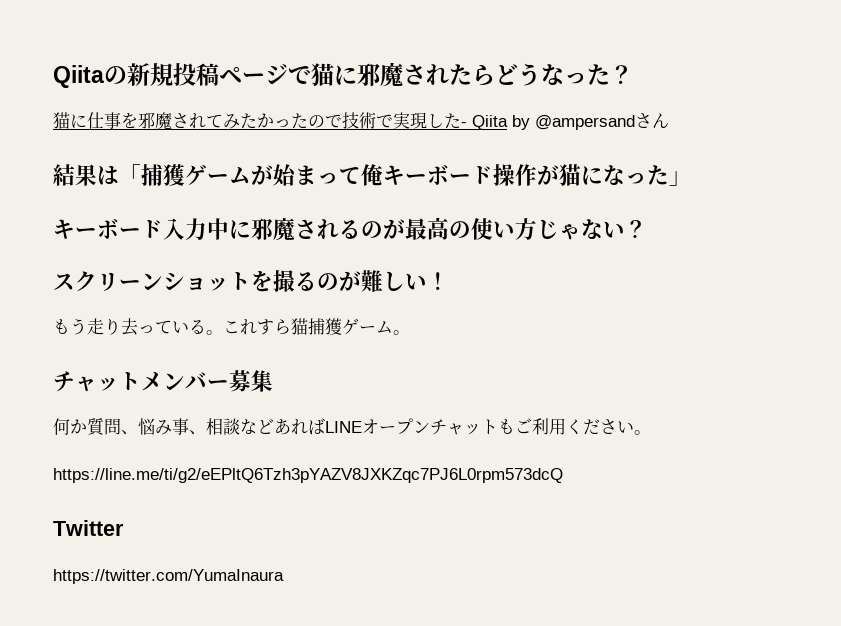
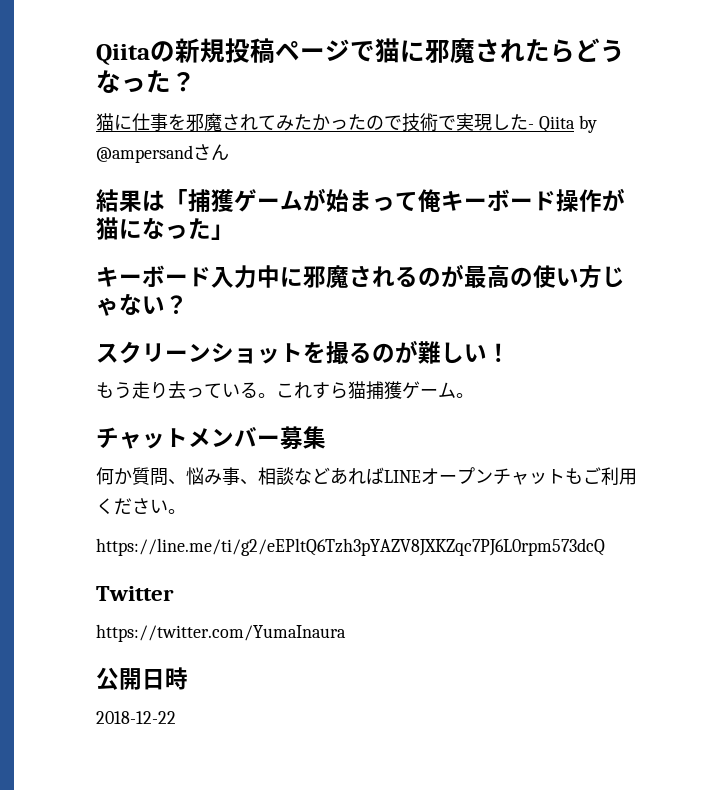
+ 公開日時
+ 2018-12-22

